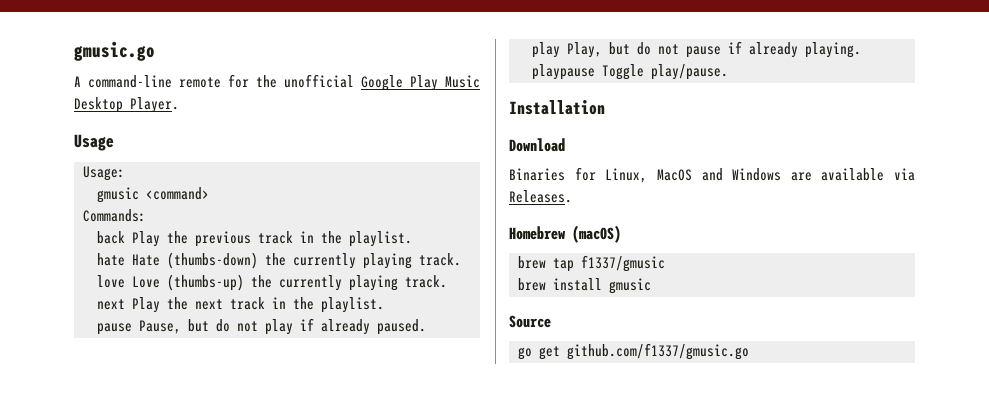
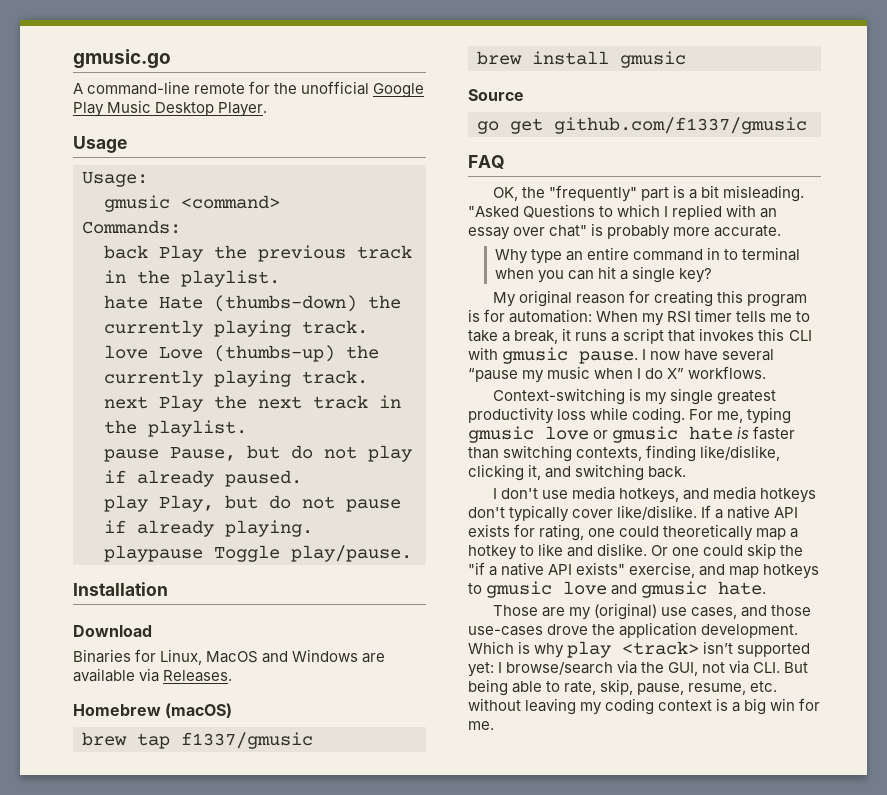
- go get github.com/f1337/gmusic.go
+ go get github.com/f1337/gmusic
+ FAQ
+ OK, the "frequently" part is a bit misleading. "Asked Questions to which I replied with an essay over chat" is probably more accurate.
+ Why type an entire command in to terminal when you can hit a single key?
+ My original reason for creating this program is for automation: When my RSI timer tells me to take a break, it runs a script that invokes this CLI with gmusic pause. I now have several “pause my music when I do X” workflows.
+ Context-switching is my single greatest productivity loss while coding. For me, typing gmusic love or gmusic hate is faster than switching contexts, finding like/dislike, clicking it, and switching back.
+ I don't use media hotkeys, and media hotkeys don't typically cover like/dislike. If a native API exists for rating, one could theoretically map a hotkey to like and dislike. Or one could skip the "if a native API exists" exercise, and map hotkeys to gmusic love and gmusic hate.
+ Those are my (original) use cases, and those use-cases drove the application development. Which is why play <track> isn’t supported yet: I browse/search via the GUI, not via CLI. But being able to rate, skip, pause, resume, etc. without leaving my coding context is a big win for me.

